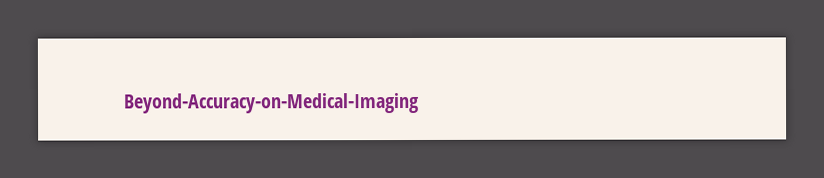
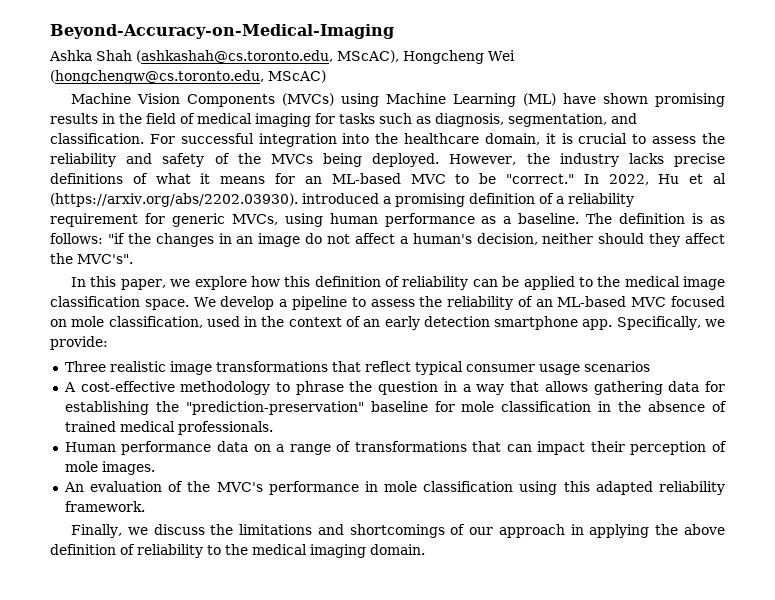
+ Ashka Shah (ashkashah@cs.toronto.edu, MScAC), Hongcheng Wei (hongchengw@cs.toronto.edu, MScAC)
+ Machine Vision Components (MVCs) using Machine Learning (ML) have shown promising results in the field of medical imaging for tasks such as diagnosis, segmentation, and classification. For successful integration into the healthcare domain, it is crucial to assess the reliability and safety of the MVCs being deployed. However, the industry lacks precise definitions of what it means for an ML-based MVC to be "correct." In 2022, Hu et al (https://arxiv.org/abs/2202.03930). introduced a promising definition of a reliability requirement for generic MVCs, using human performance as a baseline. The definition is as follows: "if the changes in an image do not affect a human's decision, neither should they affect the MVC's".
+ In this paper, we explore how this definition of reliability can be applied to the medical image classification space. We develop a pipeline to assess the reliability of an ML-based MVC focused on mole classification, used in the context of an early detection smartphone app. Specifically, we provide:
+ Three realistic image transformations that reflect typical consumer usage scenarios
+ A cost-effective methodology to phrase the question in a way that allows gathering data for establishing the "prediction-preservation" baseline for mole classification in the absence of trained medical professionals.
+ Human performance data on a range of transformations that can impact their perception of mole images.
+ An evaluation of the MVC's performance in mole classification using this adapted reliability framework.
+ Finally, we discuss the limitations and shortcomings of our approach in applying the above definition of reliability to the medical imaging domain.

